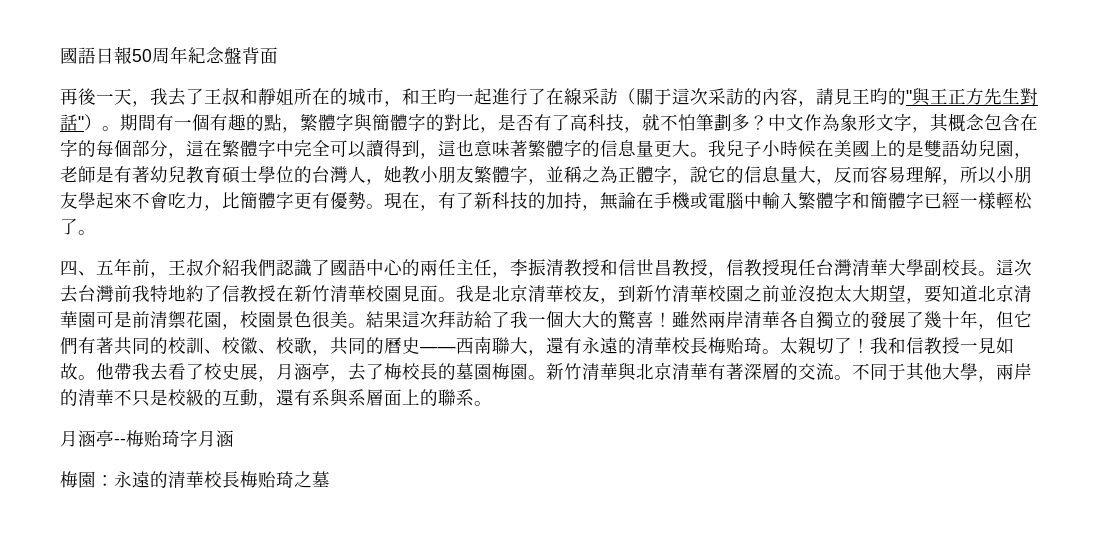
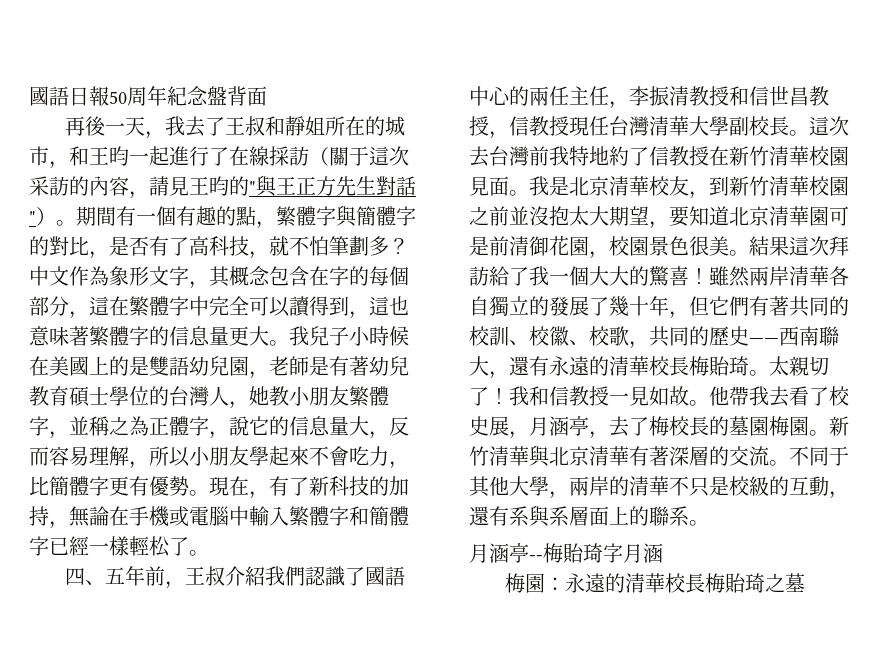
- 再後一天，我去了王叔和靜姐所在的城市，和王昀一起進行了在線采訪（關于這次采訪的內容，請見王昀的"與王正方先生對話"）。
+ 再後一天，我去了王叔和靜姐所在的城市，和王昀一起進行了在線採訪（關于這次采訪的內容，請見王昀的"與王正方先生對話"）。
- 我是北京清華校友，到新竹清華校園之前並沒抱太大期望，要知道北京清華園可是前清禦花園，校園景色很美。
+ 我是北京清華校友，到新竹清華校園之前並沒抱太大期望，要知道北京清華園可是前清御花園，校園景色很美。
- 雖然兩岸清華各自獨立的發展了幾十年，但它們有著共同的校訓、校徽、校歌，共同的曆史——西南聯大，還有永遠的清華校長梅贻琦。
+ 雖然兩岸清華各自獨立的發展了幾十年，但它們有著共同的校訓、校徽、校歌，共同的歷史——西南聯大，還有永遠的清華校長梅貽琦。
- 月涵亭--梅贻琦字月涵
+ 月涵亭--梅貽琦字月涵
- 梅園：永遠的清華校長梅贻琦之墓
+ 梅園：永遠的清華校長梅貽琦之墓

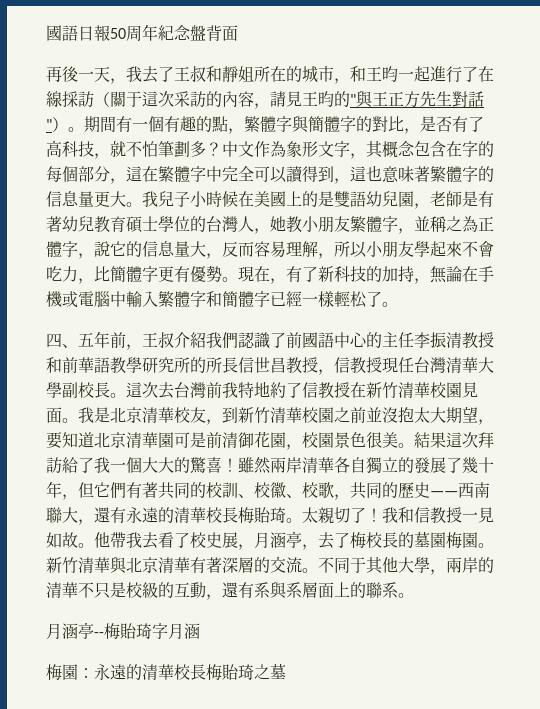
- 四、五年前，王叔介紹我們認識了國語中心的兩任主任，李振清教授和信世昌教授，信教授現任台灣清華大學副校長。
+ 四、五年前，王叔介紹我們認識了前國語中心的主任李振清教授和前華語教學研究所的所長信世昌教授，信教授現任台灣清華大學副校長。

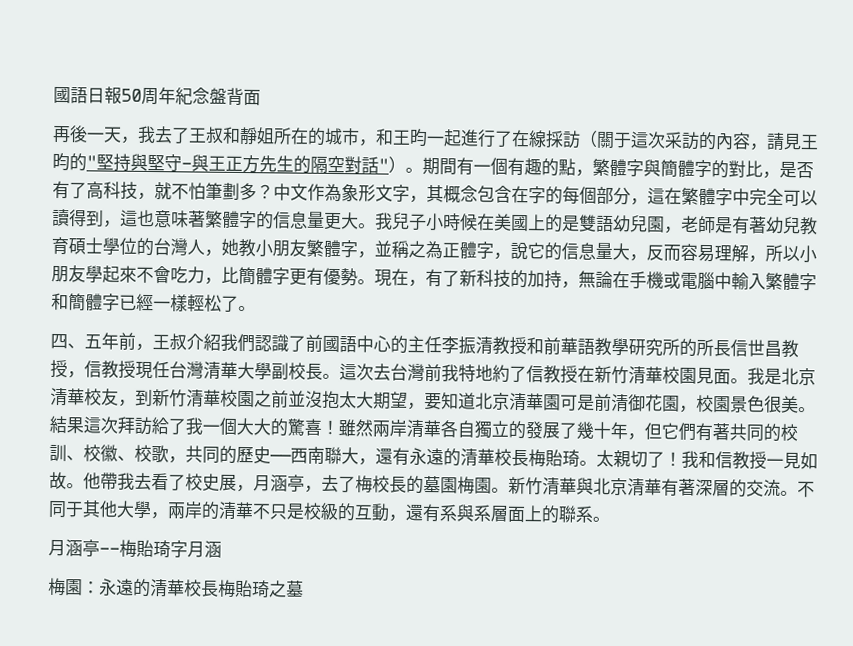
- 再後一天，我去了王叔和靜姐所在的城市，和王昀一起進行了在線採訪（關于這次采訪的內容，請見王昀的"與王正方先生對話"）。
+ 再後一天，我去了王叔和靜姐所在的城市，和王昀一起進行了在線採訪（關于這次采訪的內容，請見王昀的"堅持與堅守-與王正方先生的隔空對話"）。

